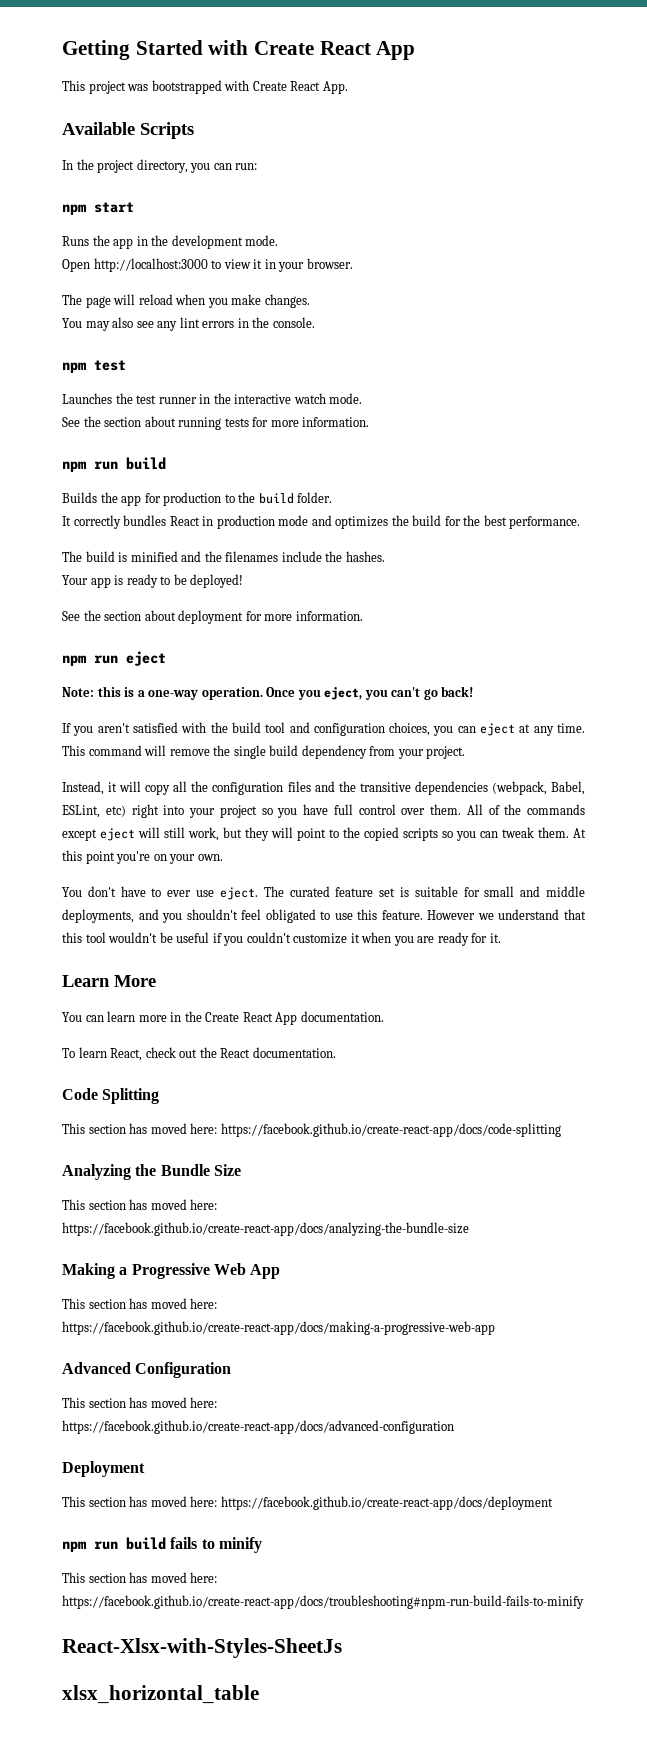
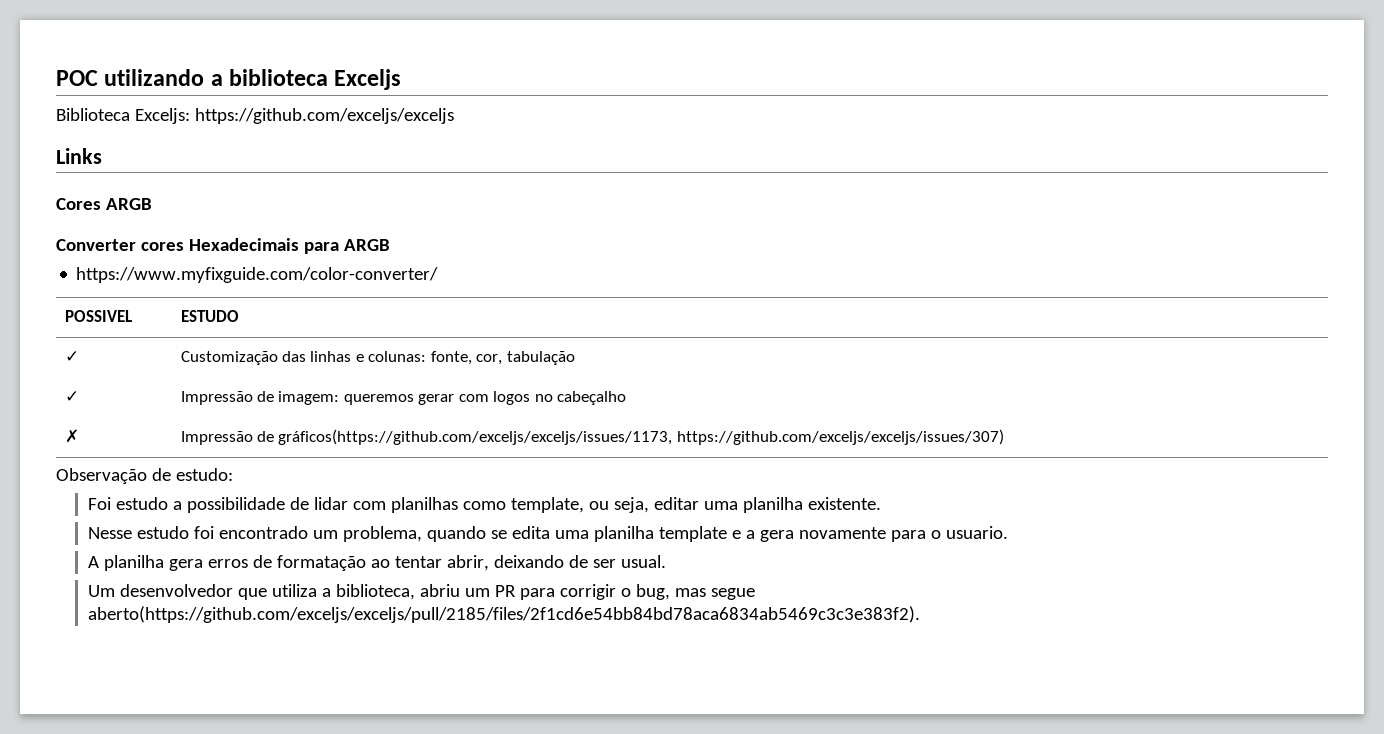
- Getting Started with Create React App
- This project was bootstrapped with Create React App.
- Available Scripts
- In the project directory, you can run:
- npm start
- Runs the app in the development mode.
- Open http://localhost:3000 to view it in your browser.
- The page will reload when you make changes.
- You may also see any lint errors in the console.
- npm test
- Launches the test runner in the interactive watch mode.
- See the section about running tests for more information.
- npm run build
- Builds the app for production to the build folder.
- It correctly bundles React in production mode and optimizes the build for the best performance.
- The build is minified and the filenames include the hashes.
- Your app is ready to be deployed!
- See the section about deployment for more information.
- npm run eject
- Note: this is a one-way operation. Once you eject, you can't go back!
- If you aren't satisfied with the build tool and configuration choices, you can eject at any time. This command will remove the single build dependency from your project.
- Instead, it will copy all the configuration files and the transitive dependencies (webpack, Babel, ESLint, etc) right into your project so you have full control over them. All of the commands except eject will still work, but they will point to the copied scripts so you can tweak them. At this point you're on your own.
- You don't have to ever use eject. The curated feature set is suitable for small and middle deployments, and you shouldn't feel obligated to use this feature. However we understand that this tool wouldn't be useful if you couldn't customize it when you are ready for it.
- Learn More
- You can learn more in the Create React App documentation.
- To learn React, check out the React documentation.
- Code Splitting
- This section has moved here: https://facebook.github.io/create-react-app/docs/code-splitting
- Analyzing the Bundle Size
- This section has moved here: https://facebook.github.io/create-react-app/docs/analyzing-the-bundle-size
- Making a Progressive Web App
- This section has moved here: https://facebook.github.io/create-react-app/docs/making-a-progressive-web-app
- Advanced Configuration
- This section has moved here: https://facebook.github.io/create-react-app/docs/advanced-configuration
- Deployment
- This section has moved here: https://facebook.github.io/create-react-app/docs/deployment
- npm run build fails to minify
- This section has moved here: https://facebook.github.io/create-react-app/docs/troubleshooting#npm-run-build-fails-to-minify
- React-Xlsx-with-Styles-SheetJs
- xlsx_horizontal_table
+ POC utilizando a biblioteca Exceljs
+ Biblioteca Exceljs: https://github.com/exceljs/exceljs
+ Links
+ Cores ARGB
+ Converter cores Hexadecimais para ARGB
+ https://www.myfixguide.com/color-converter/
+ POSSIVEL | ESTUDO
+ ✓ | Customização das linhas e colunas: fonte, cor, tabulação
+ ✓ | Impressão de imagem: queremos gerar com logos no cabeçalho
+ ✗ | Impressão de gráficos(https://github.com/exceljs/exceljs/issues/1173, https://github.com/exceljs/exceljs/issues/307)
+ Observação de estudo:
+ Foi estudo a possibilidade de lidar com planilhas como template, ou seja, editar uma planilha existente.
+ Nesse estudo foi encontrado um problema, quando se edita uma planilha template e a gera novamente para o usuario.
+ A planilha gera erros de formatação ao tentar abrir, deixando de ser usual.
+ Um desenvolvedor que utiliza a biblioteca, abriu um PR para corrigir o bug, mas segue aberto(https://github.com/exceljs/exceljs/pull/2185/files/2f1cd6e54bb84bd78aca6834ab5469c3c3e383f2).

